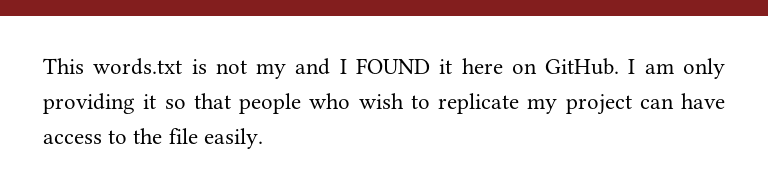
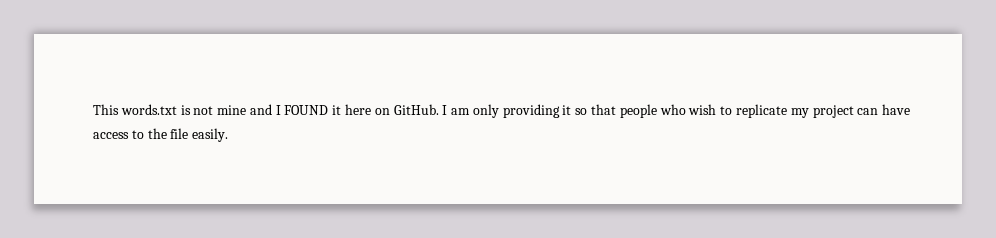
- This words.txt is not my and I FOUND it here on GitHub.
+ This words.txt is not mine and I FOUND it here on GitHub.

